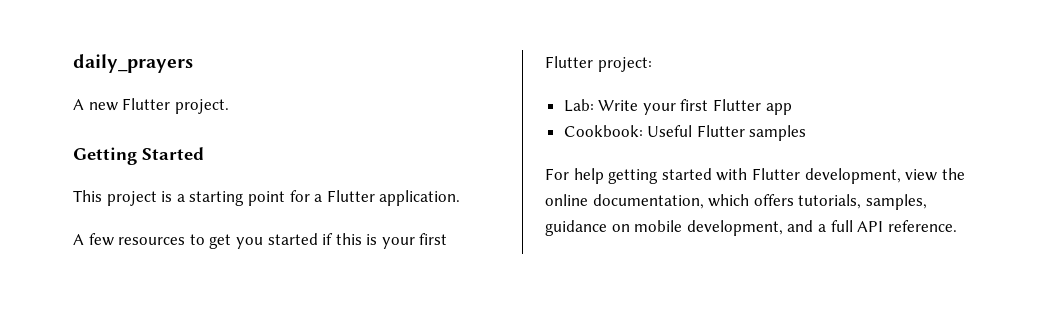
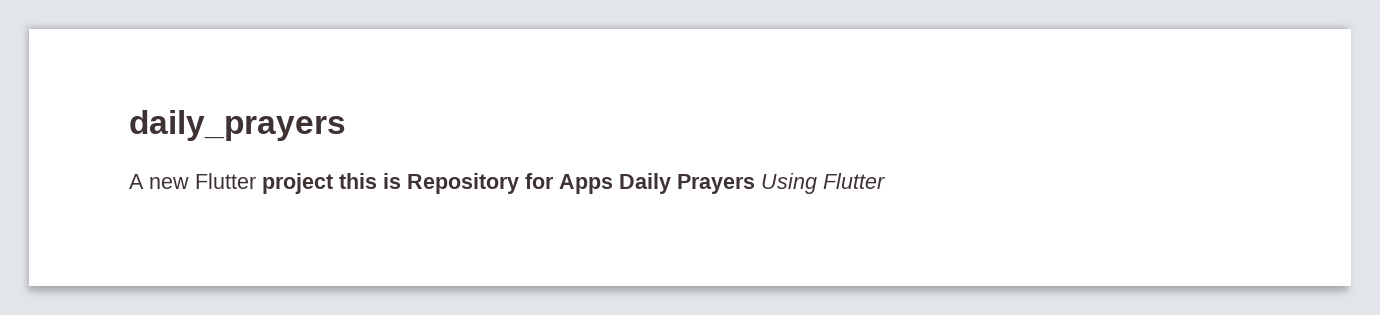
- A new Flutter project.
- Getting Started
- This project is a starting point for a Flutter application.
- A few resources to get you started if this is your first Flutter project:
- Lab: Write your first Flutter app
- Cookbook: Useful Flutter samples
- For help getting started with Flutter development, view the online documentation, which offers tutorials, samples, guidance on mobile development, and a full API reference.
+ A new Flutter project this is Repository for Apps Daily Prayers Using Flutter

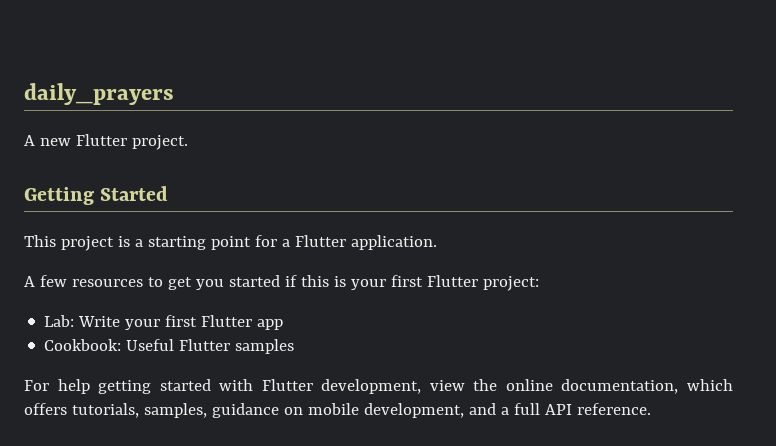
- A new Flutter project this is Repository for Apps Daily Prayers Using Flutter
+ A new Flutter project.
+ Getting Started
+ This project is a starting point for a Flutter application.
+ A few resources to get you started if this is your first Flutter project:
+ Lab: Write your first Flutter app
+ Cookbook: Useful Flutter samples
+ For help getting started with Flutter development, view the online documentation, which offers tutorials, samples, guidance on mobile development, and a full API reference.

